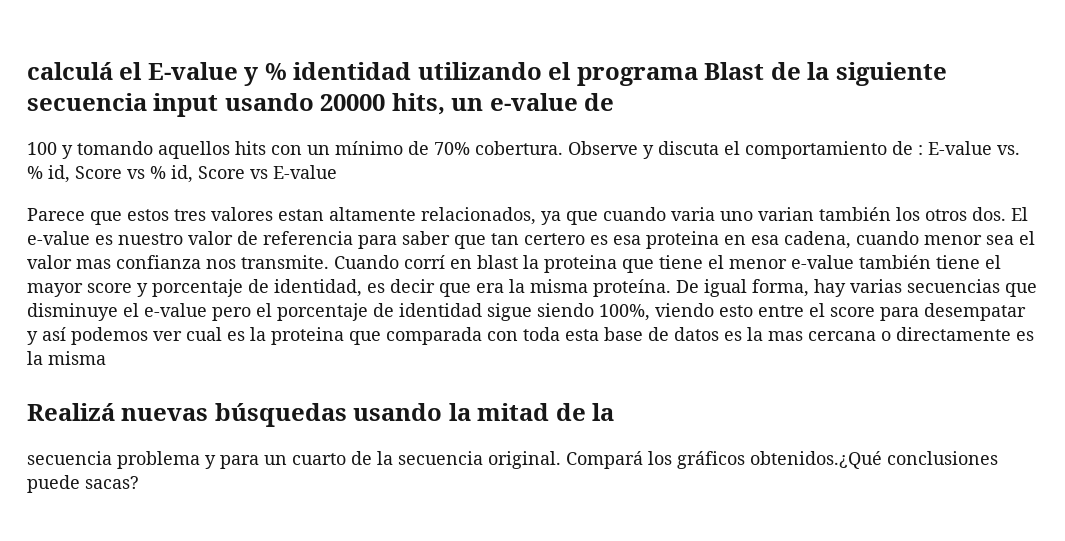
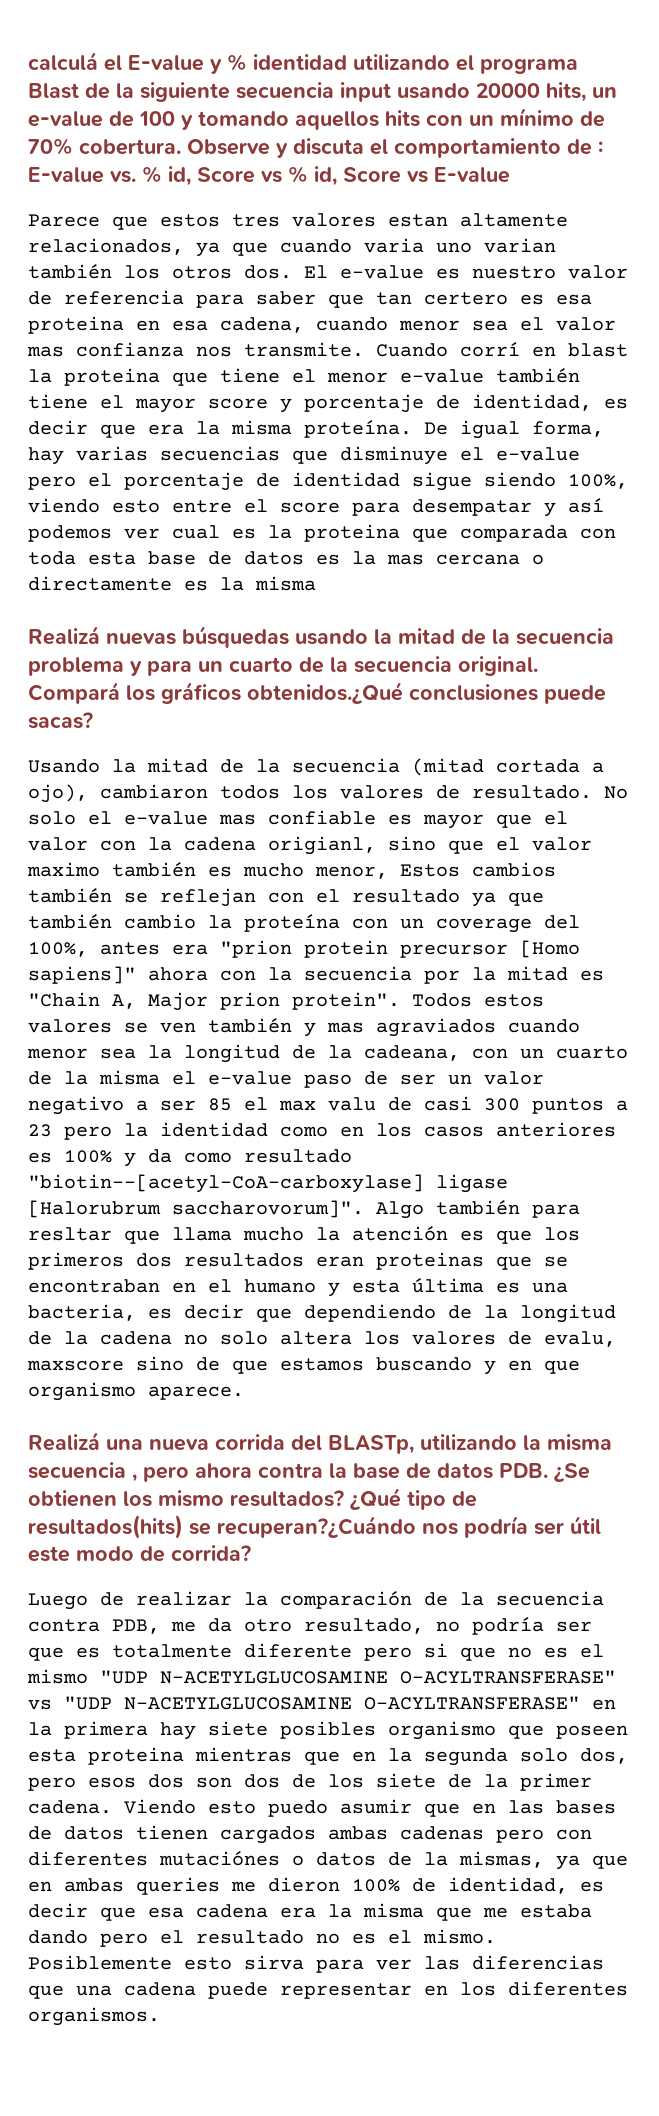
- calculá el E-value y % identidad utilizando el programa Blast de la siguiente secuencia input usando 20000 hits, un e-value de
- 100 y tomando aquellos hits con un mínimo de 70% cobertura.
+ calculá el E-value y % identidad utilizando el programa Blast de la siguiente secuencia input usando 20000 hits, un e-value de 100 y tomando aquellos hits con un mínimo de 70% cobertura.
- Realizá nuevas búsquedas usando la mitad de la
- secuencia problema y para un cuarto de la secuencia original.
+ Realizá nuevas búsquedas usando la mitad de la secuencia problema y para un cuarto de la secuencia original.
+ Usando la mitad de la secuencia (mitad cortada a ojo), cambiaron todos los valores de resultado. No solo el e-value mas confiable es mayor que el valor con la cadena origianl, sino que el valor maximo también es mucho menor, Estos cambios también se reflejan con el resultado ya que también cambio la proteína con un coverage del 100%, antes era "prion protein precursor [Homo sapiens]" ahora con la secuencia por la mitad es "Chain A, Major prion protein". Todos estos valores se ven también y mas agraviados cuando menor sea la longitud de la cadeana, con un cuarto de la misma el e-value paso de ser un valor negativo a ser 85 el max valu de casi 300 puntos a 23 pero la identidad como en los casos anteriores es 100% y da como resultado "biotin--[acetyl-CoA-carboxylase] ligase [Halorubrum saccharovorum]". Algo también para resltar que llama mucho la atención es que los primeros dos resultados eran proteinas que se encontraban en el humano y esta última es una bacteria, es decir que dependiendo de la longitud de la cadena no solo altera los valores de evalu, maxscore sino de que estamos buscando y en que organismo aparece.
+ Realizá una nueva corrida del BLASTp, utilizando la misma secuencia , pero ahora contra la base de datos PDB. ¿Se obtienen los mismo resultados? ¿Qué tipo de resultados(hits) se recuperan?¿Cuándo nos podría ser útil este modo de corrida?
+ Luego de realizar la comparación de la secuencia contra PDB, me da otro resultado, no podría ser que es totalmente diferente pero si que no es el mismo "UDP N-ACETYLGLUCOSAMINE O-ACYLTRANSFERASE" vs "UDP N-ACETYLGLUCOSAMINE O-ACYLTRANSFERASE" en la primera hay siete posibles organismo que poseen esta proteina mientras que en la segunda solo dos, pero esos dos son dos de los siete de la primer cadena. Viendo esto puedo asumir que en las bases de datos tienen cargados ambas cadenas pero con diferentes mutaciónes o datos de la mismas, ya que en ambas queries me dieron 100% de identidad, es decir que esa cadena era la misma que me estaba dando pero el resultado no es el mismo. Posiblemente esto sirva para ver las diferencias que una cadena puede representar en los diferentes organismos.

